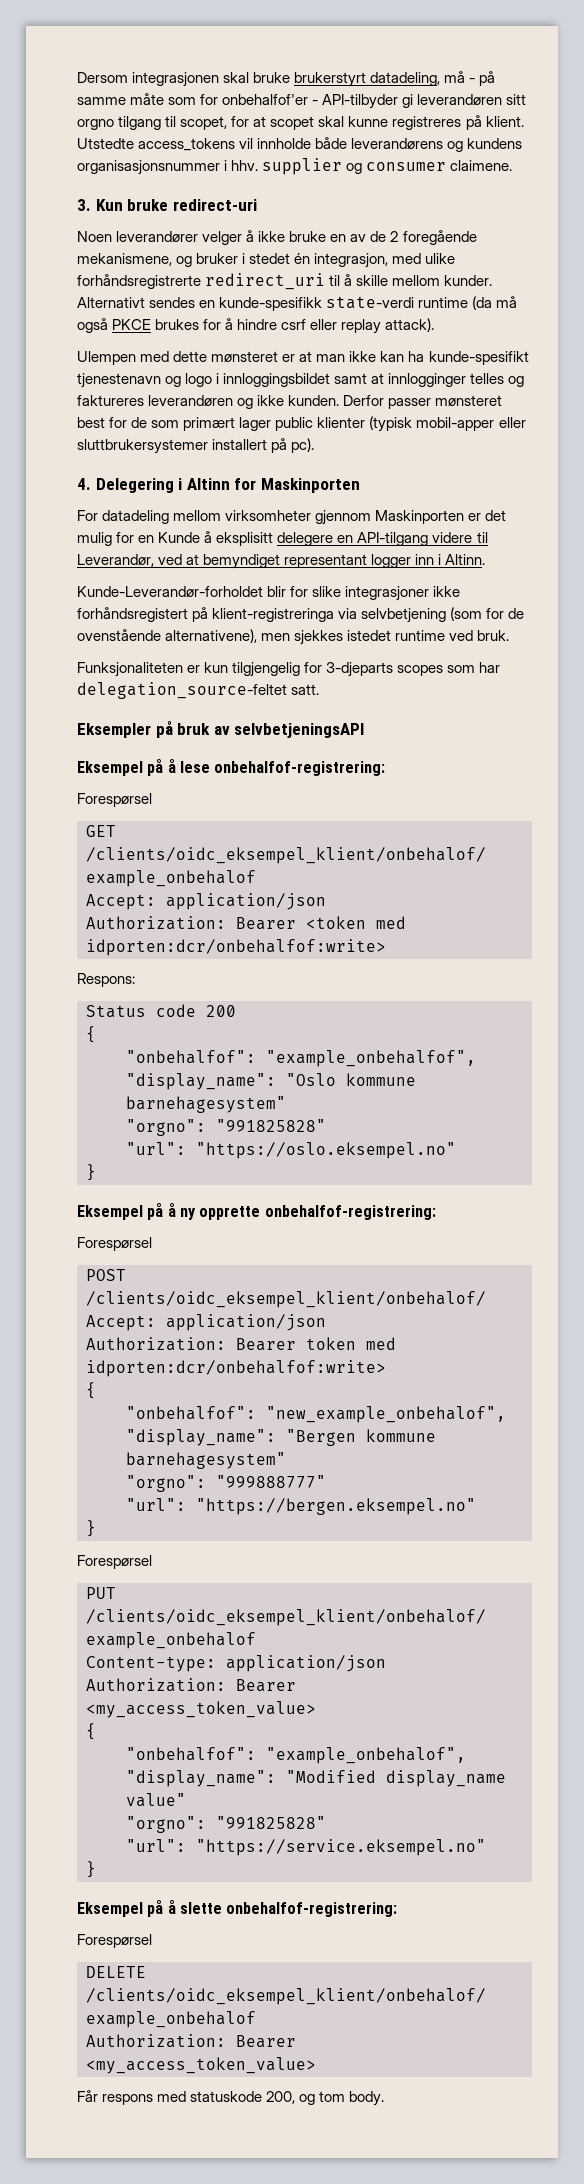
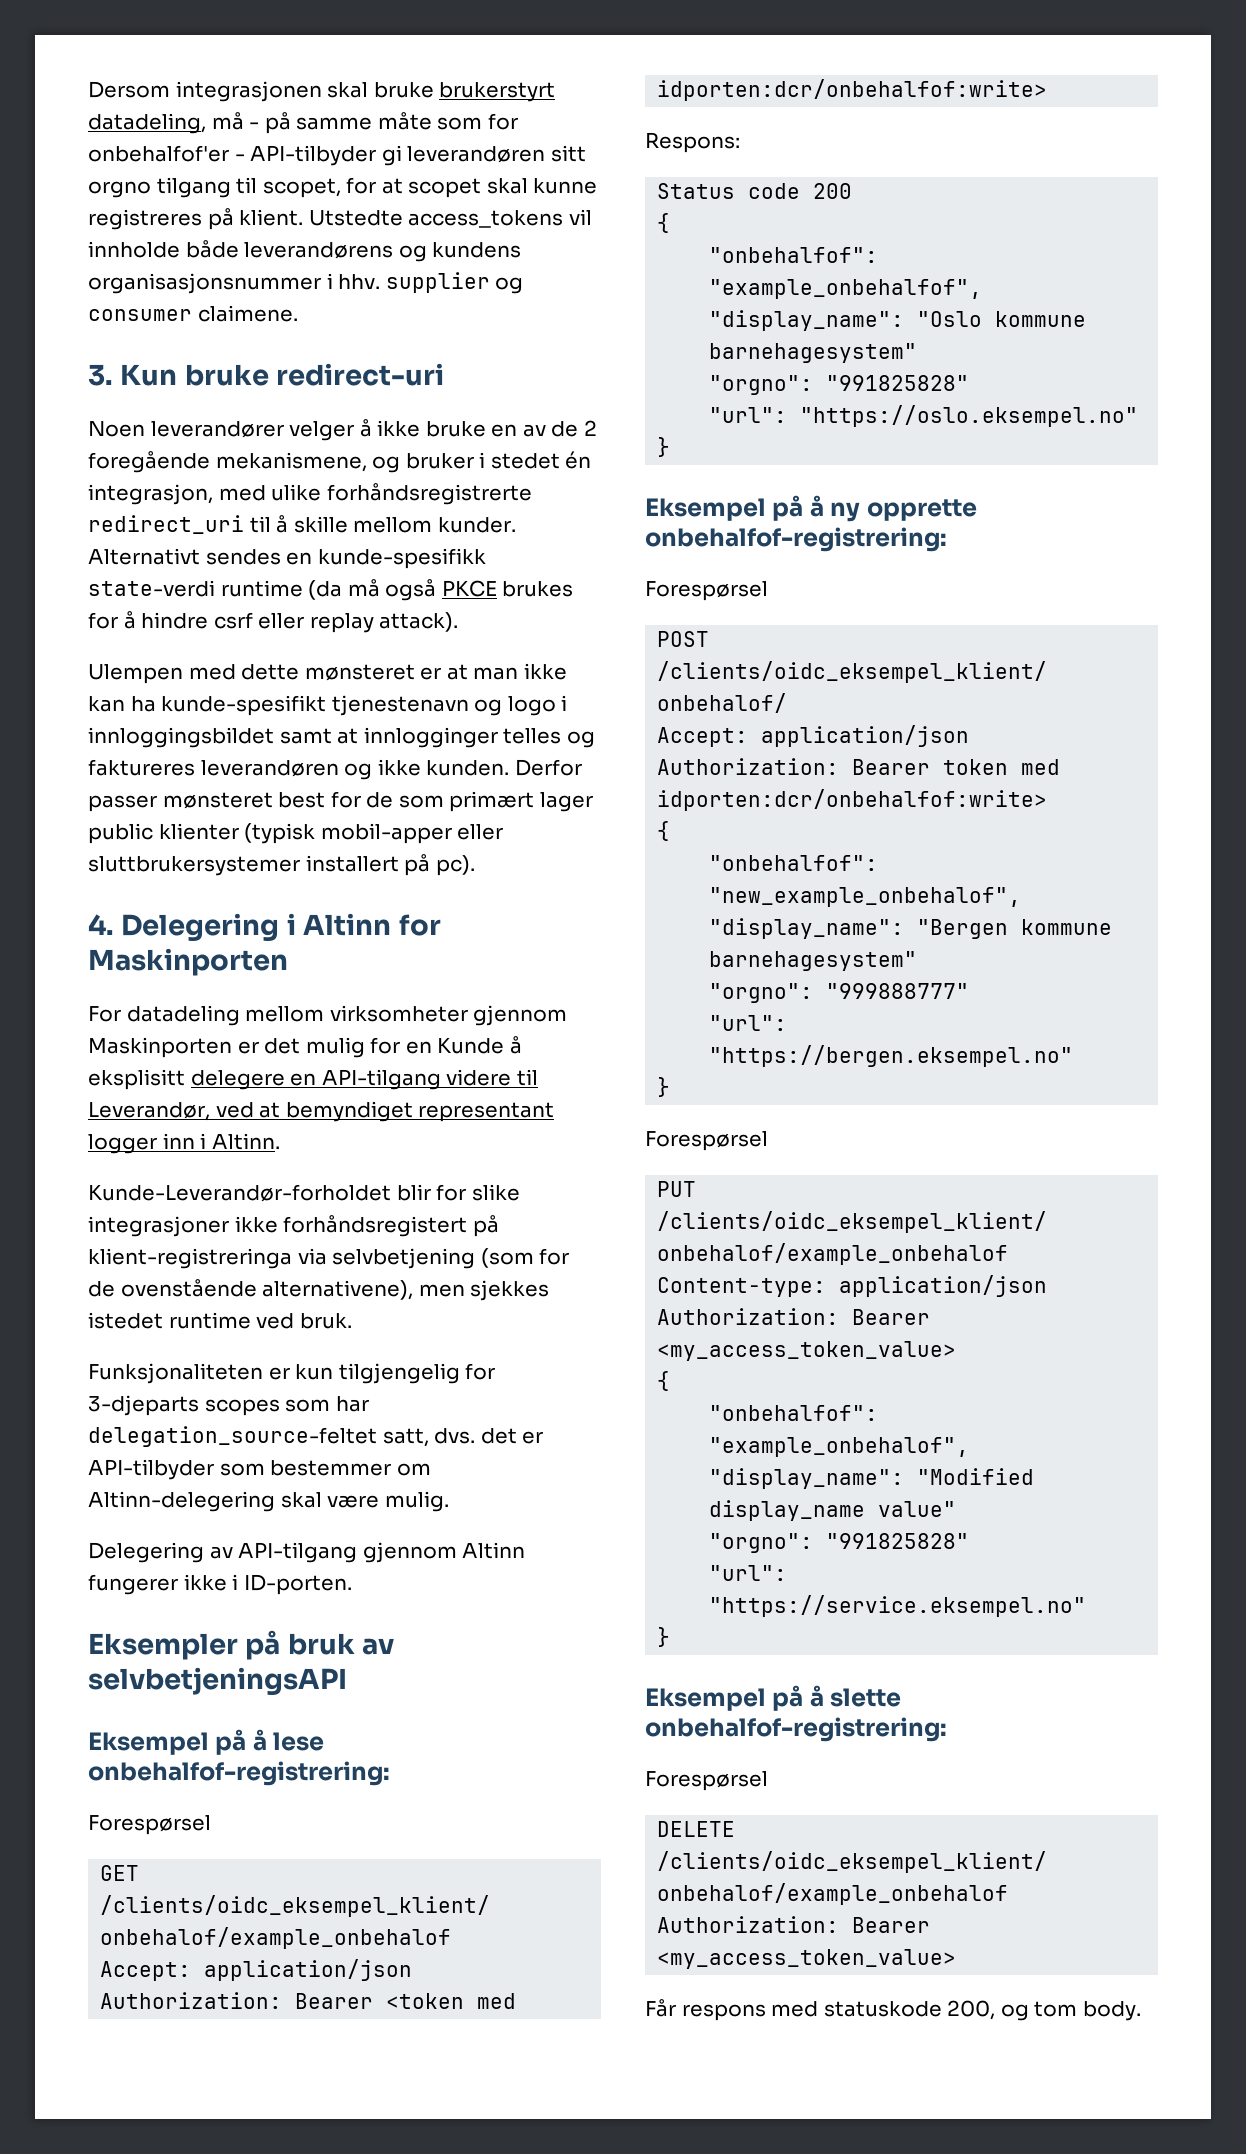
- Funksjonaliteten er kun tilgjengelig for 3-djeparts scopes som har delegation_source-feltet satt.
+ Funksjonaliteten er kun tilgjengelig for 3-djeparts scopes som har delegation_source-feltet satt, dvs. det er API-tilbyder som bestemmer om Altinn-delegering skal være mulig.
+ Delegering av API-tilgang gjennom Altinn fungerer ikke i ID-porten.

